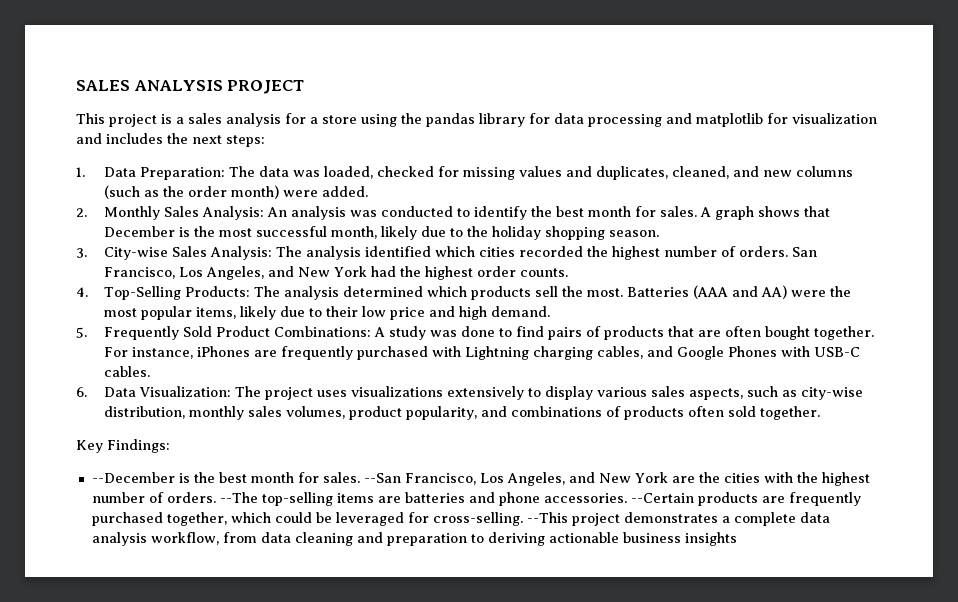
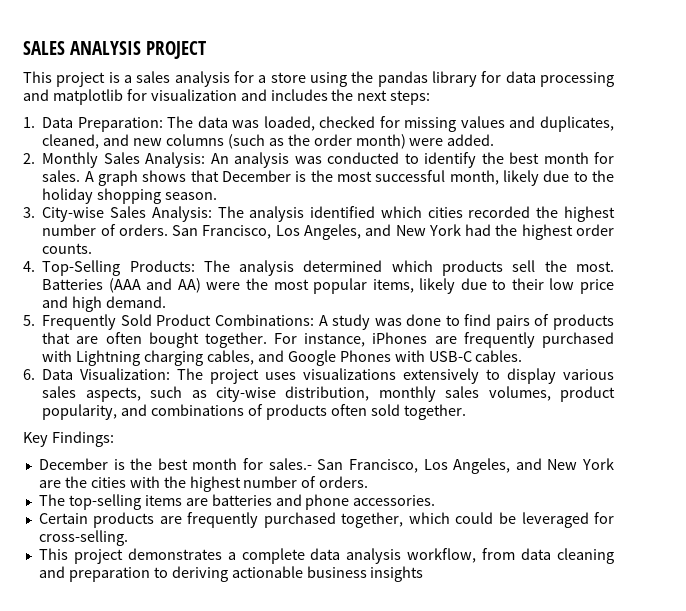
- --December is the best month for sales. --San Francisco, Los Angeles, and New York are the cities with the highest number of orders. --The top-selling items are batteries and phone accessories. --Certain products are frequently purchased together, which could be leveraged for cross-selling. --This project demonstrates a complete data analysis workflow, from data cleaning and preparation to deriving actionable business insights
+ December is the best month for sales.- San Francisco, Los Angeles, and New York are the cities with the highest number of orders.
+ The top-selling items are batteries and phone accessories.
+ Certain products are frequently purchased together, which could be leveraged for cross-selling.
+ This project demonstrates a complete data analysis workflow, from data cleaning and preparation to deriving actionable business insights

